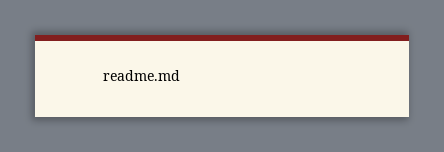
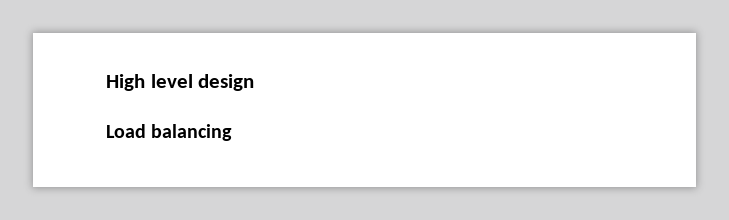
- readme.md
+ High level design
+ Load balancing

